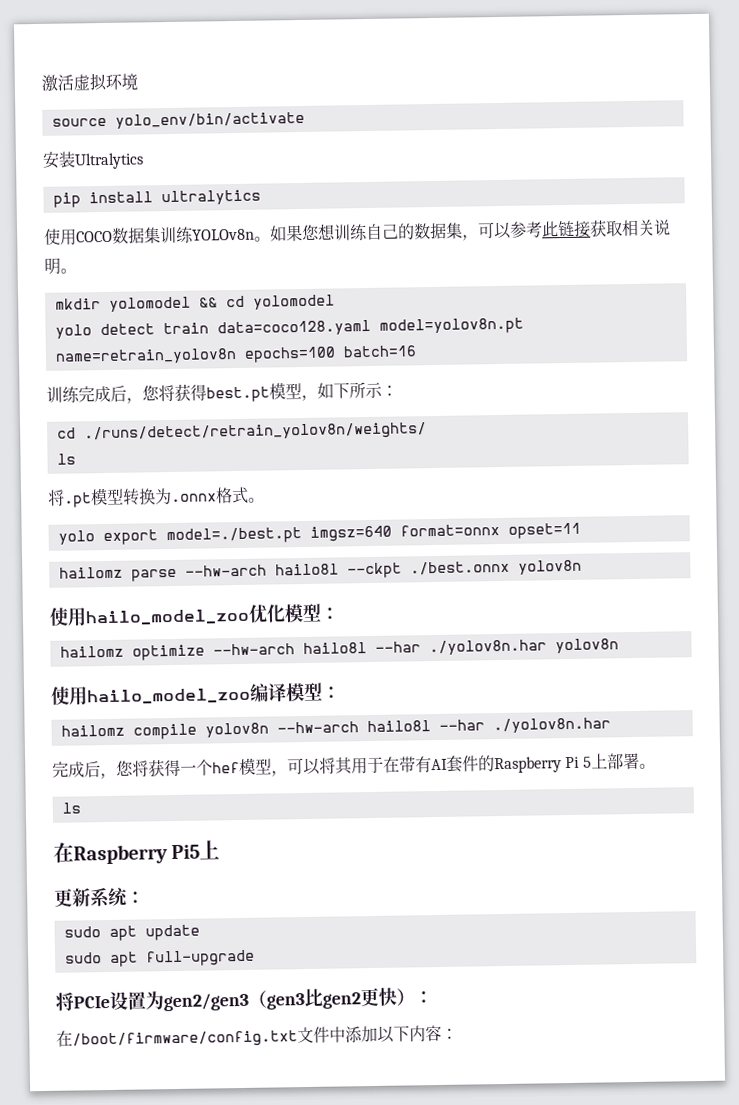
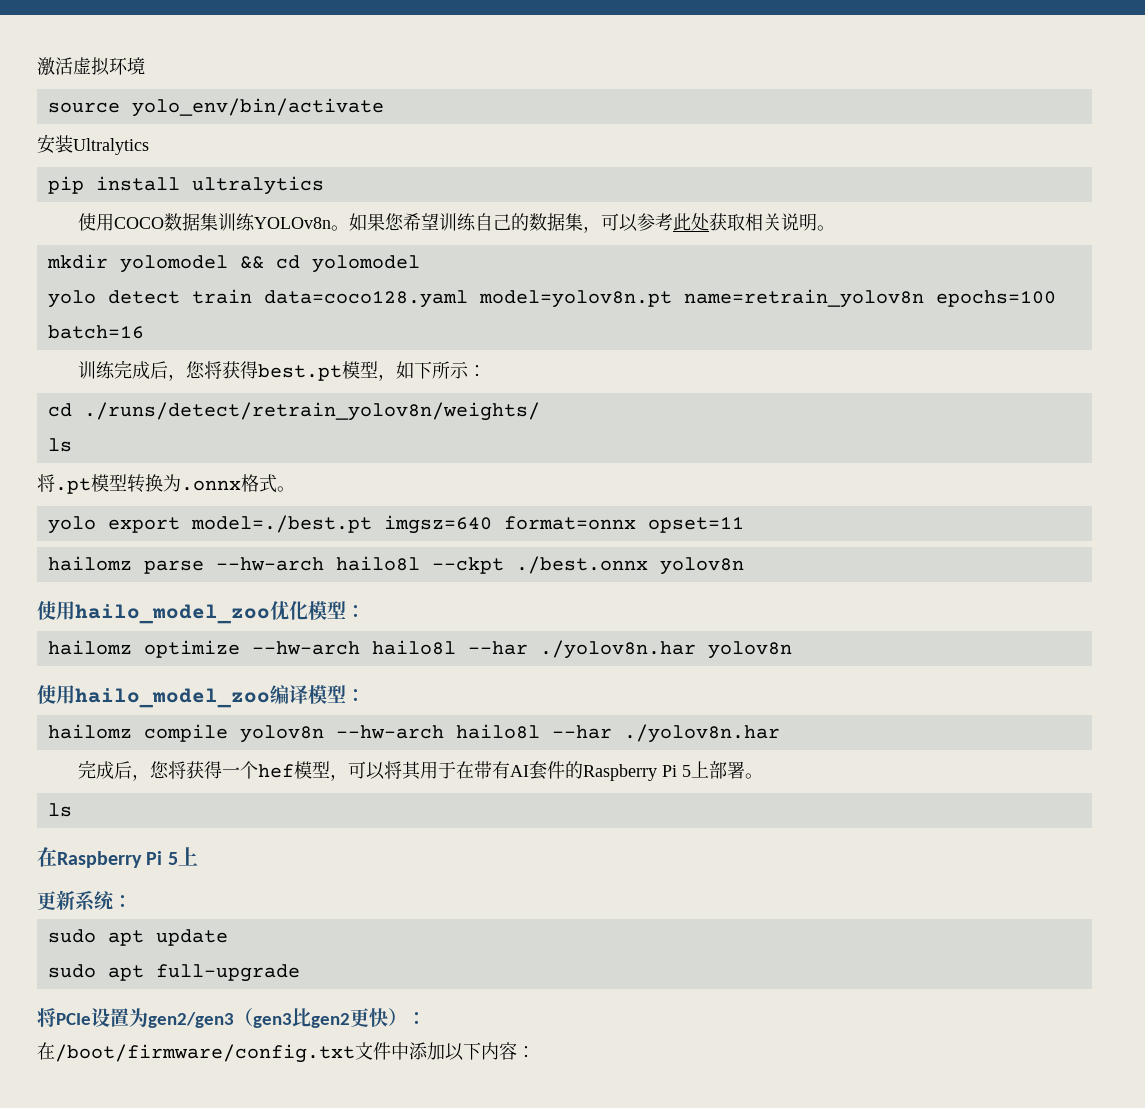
- 如果您想训练自己的数据集，可以参考此链接获取相关说明。
+ 如果您希望训练自己的数据集，可以参考此处获取相关说明。
- 在Raspberry Pi5上
+ 在Raspberry Pi 5上

